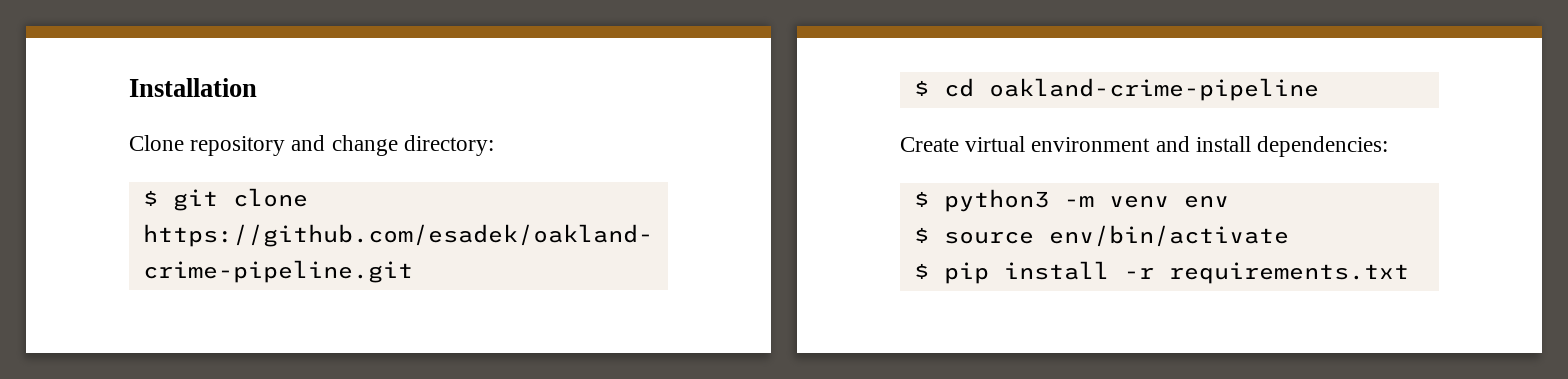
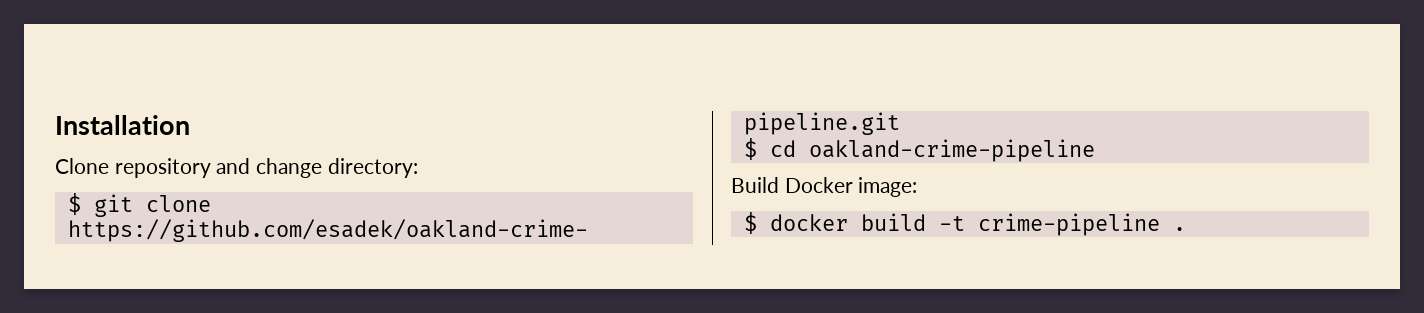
- Create virtual environment and install dependencies:
- $ python3 -m venv env
- $ source env/bin/activate
- $ pip install -r requirements.txt
+ Build Docker image:
+ $ docker build -t crime-pipeline .

